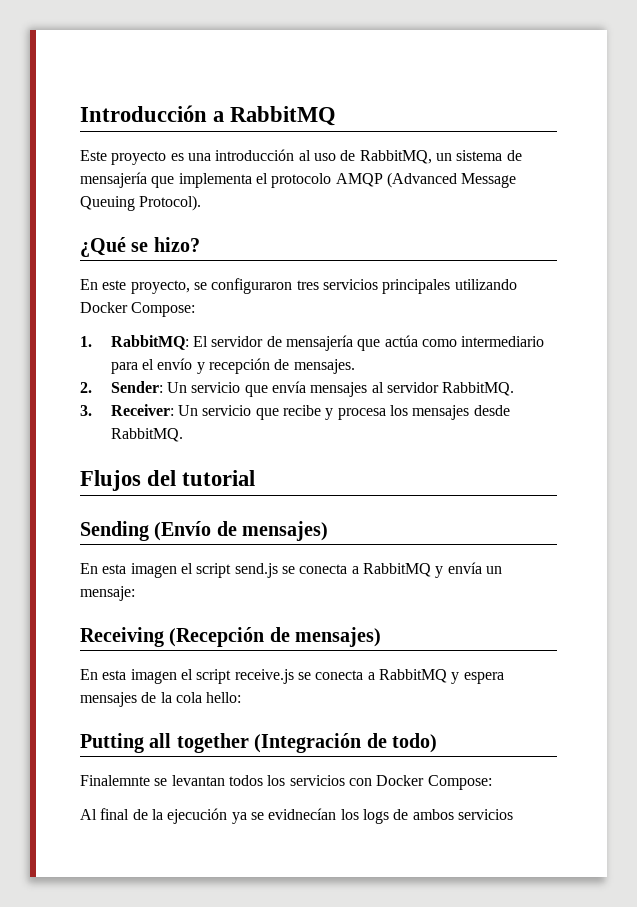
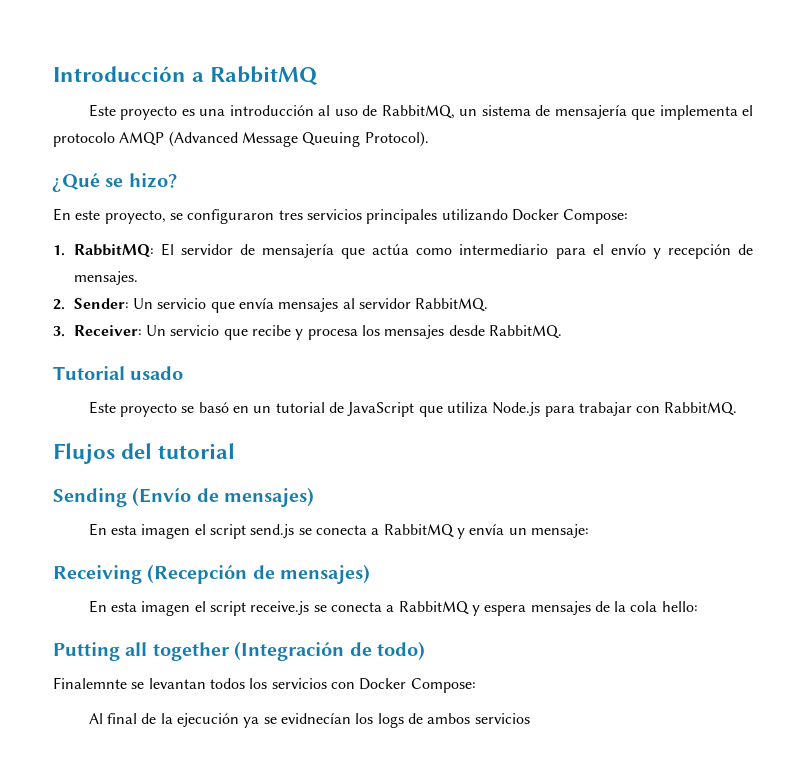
+ Tutorial usado
+ Este proyecto se basó en un tutorial de JavaScript que utiliza Node.js para trabajar con RabbitMQ.

